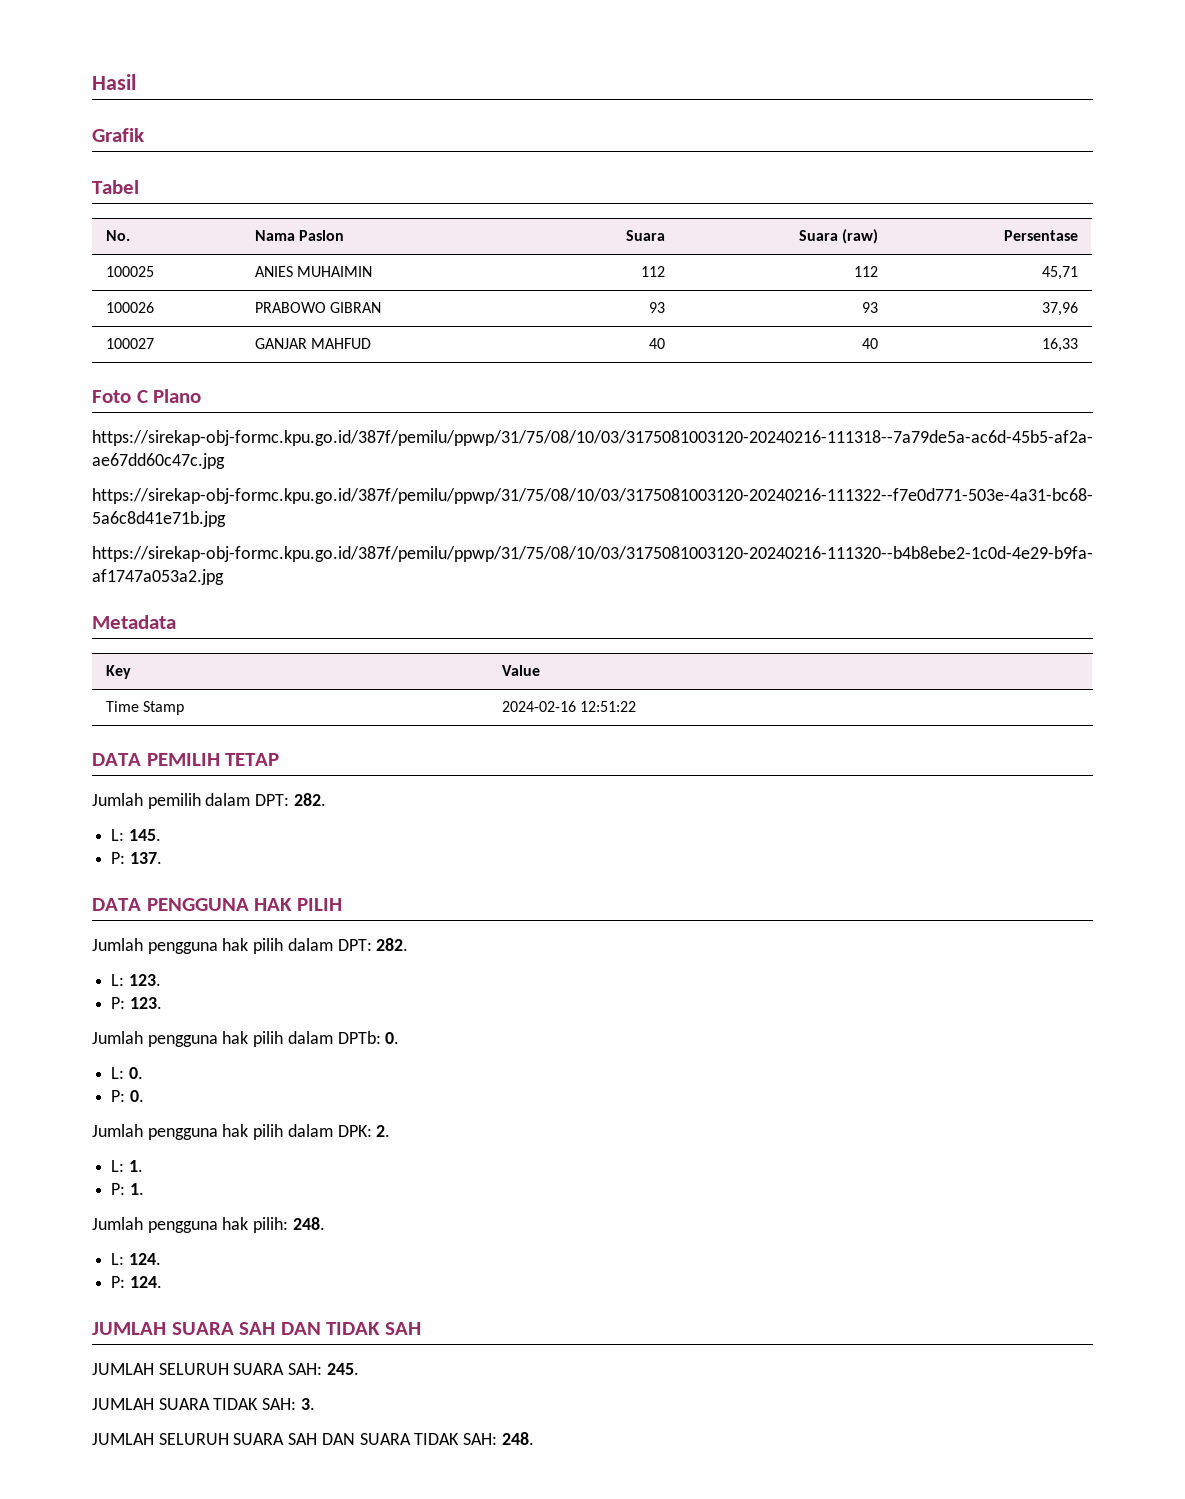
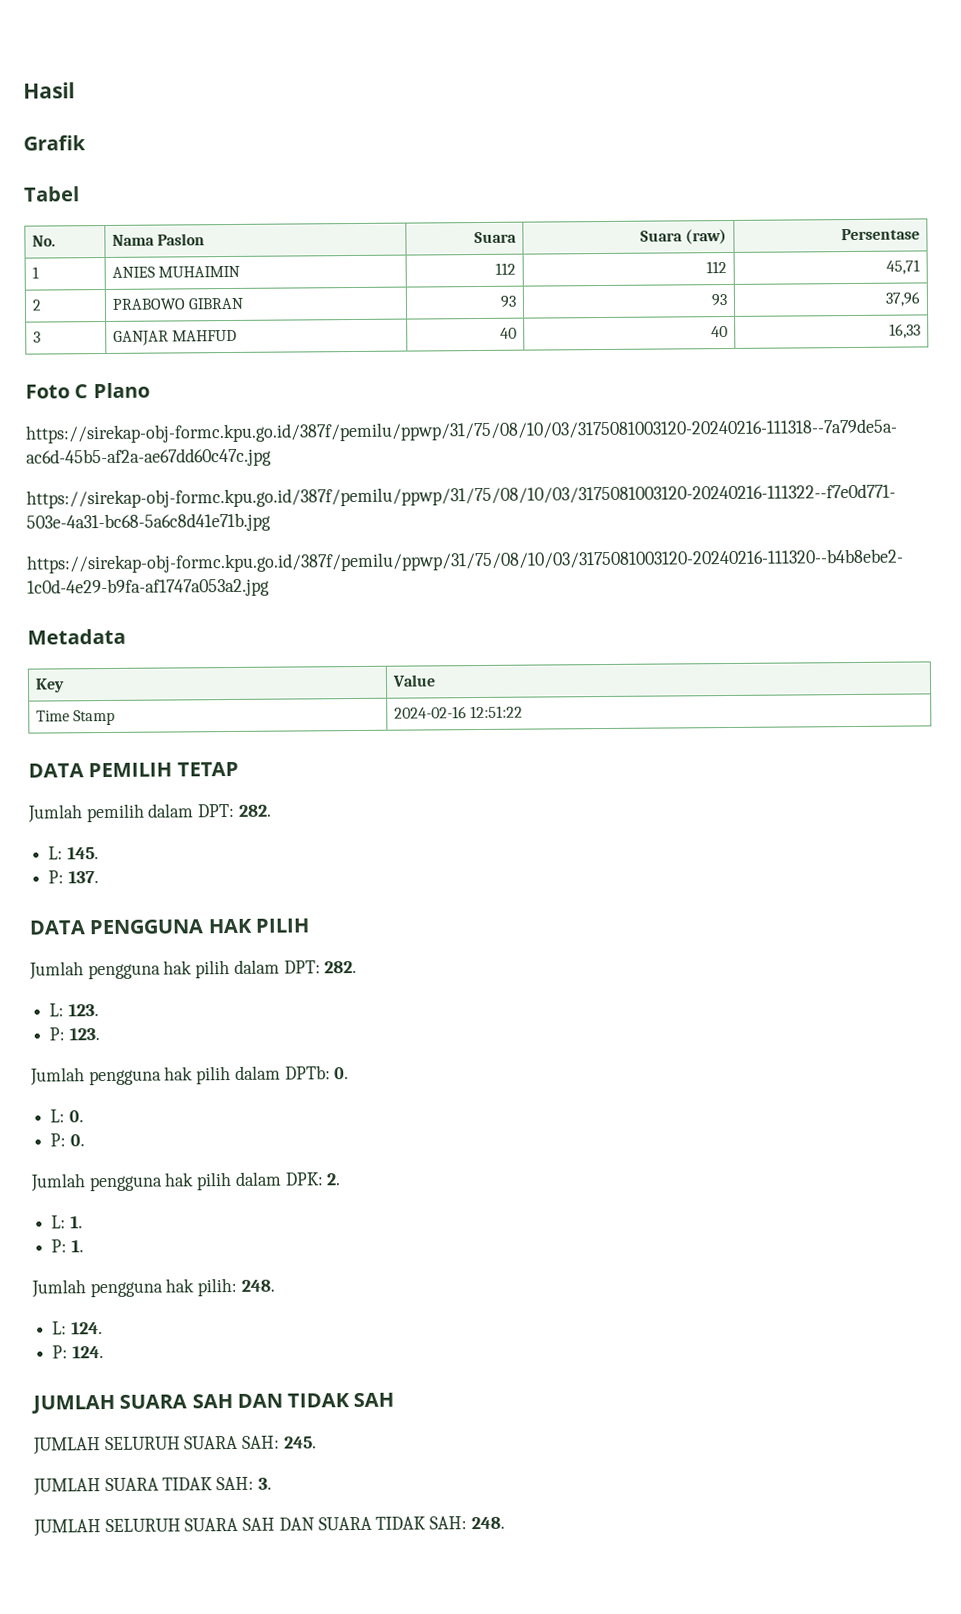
- 100025 | ANIES MUHAIMIN | 112 | 112 | 45,71
+ 1 | ANIES MUHAIMIN | 112 | 112 | 45,71
- 100026 | PRABOWO GIBRAN | 93 | 93 | 37,96
+ 2 | PRABOWO GIBRAN | 93 | 93 | 37,96
- 100027 | GANJAR MAHFUD | 40 | 40 | 16,33
+ 3 | GANJAR MAHFUD | 40 | 40 | 16,33

